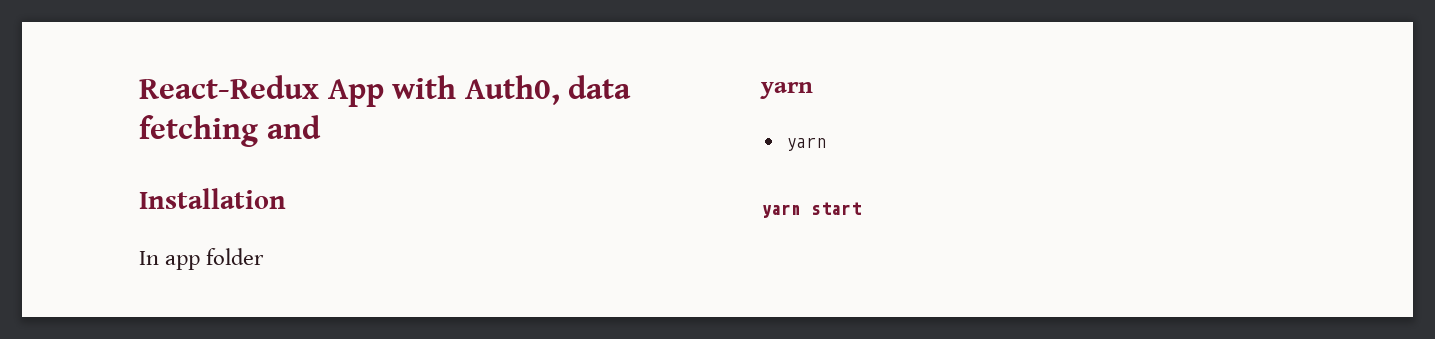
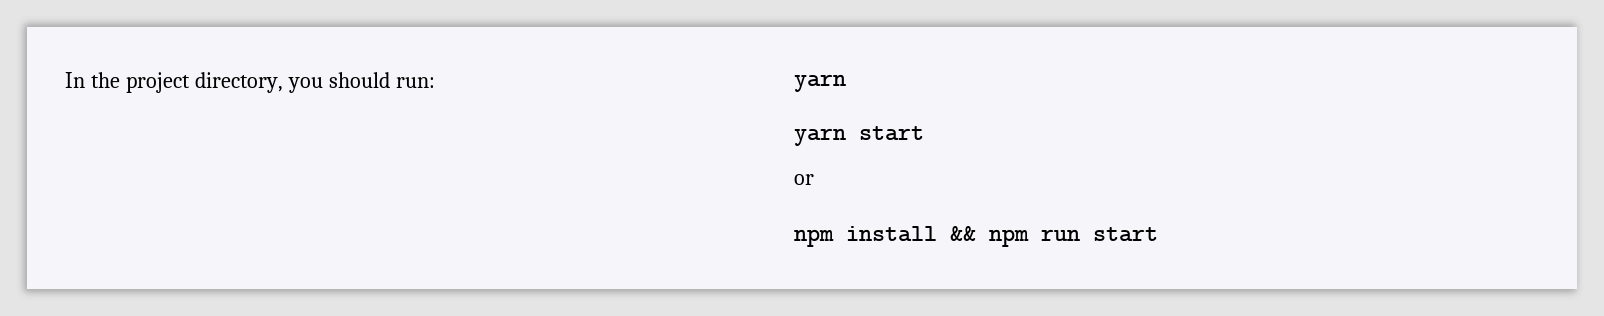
- React-Redux App with Auth0, data fetching and
- Installation
- In app folder
- yarn
+ In the project directory, you should run:
  yarn
  yarn start
+ or
+ npm install && npm run start

